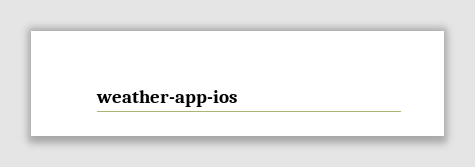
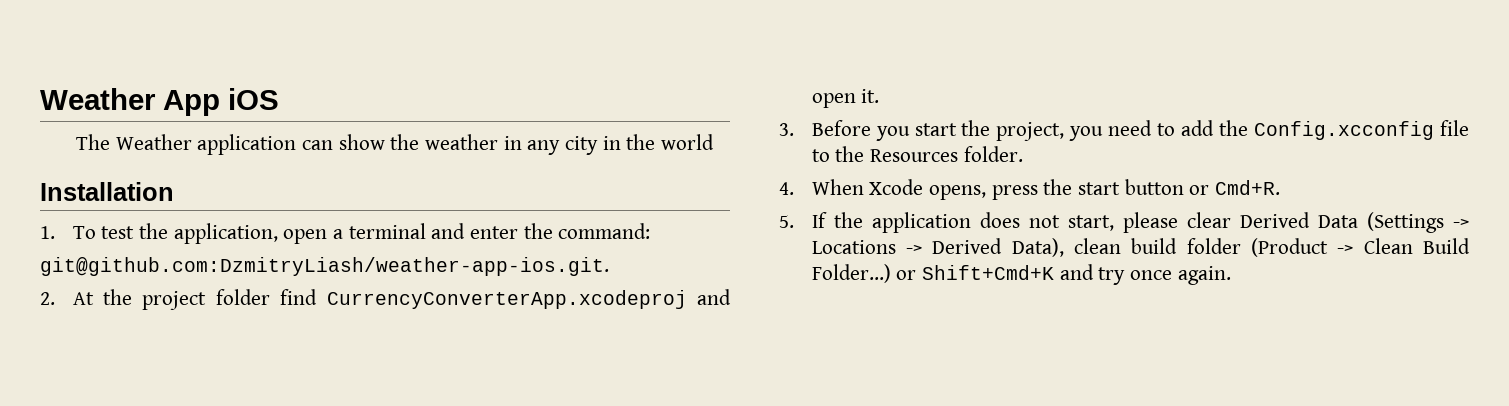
- weather-app-ios
+ Weather App iOS
+ The Weather application can show the weather in any city in the world
+ Installation
+ 1. To test the application, open a terminal and enter the command:
+ git@github.com:DzmitryLiash/weather-app-ios.git.
+ 2. At the project folder find CurrencyConverterApp.xcodeproj and open it.
+ 3. Before you start the project, you need to add the Config.xcconfig file to the Resources folder.
+ 4. When Xcode opens, press the start button or Cmd+R.
+ 5. If the application does not start, please clear Derived Data (Settings -> Locations -> Derived Data), clean build folder (Product -> Clean Build Folder...) or Shift+Cmd+K and try once again.

